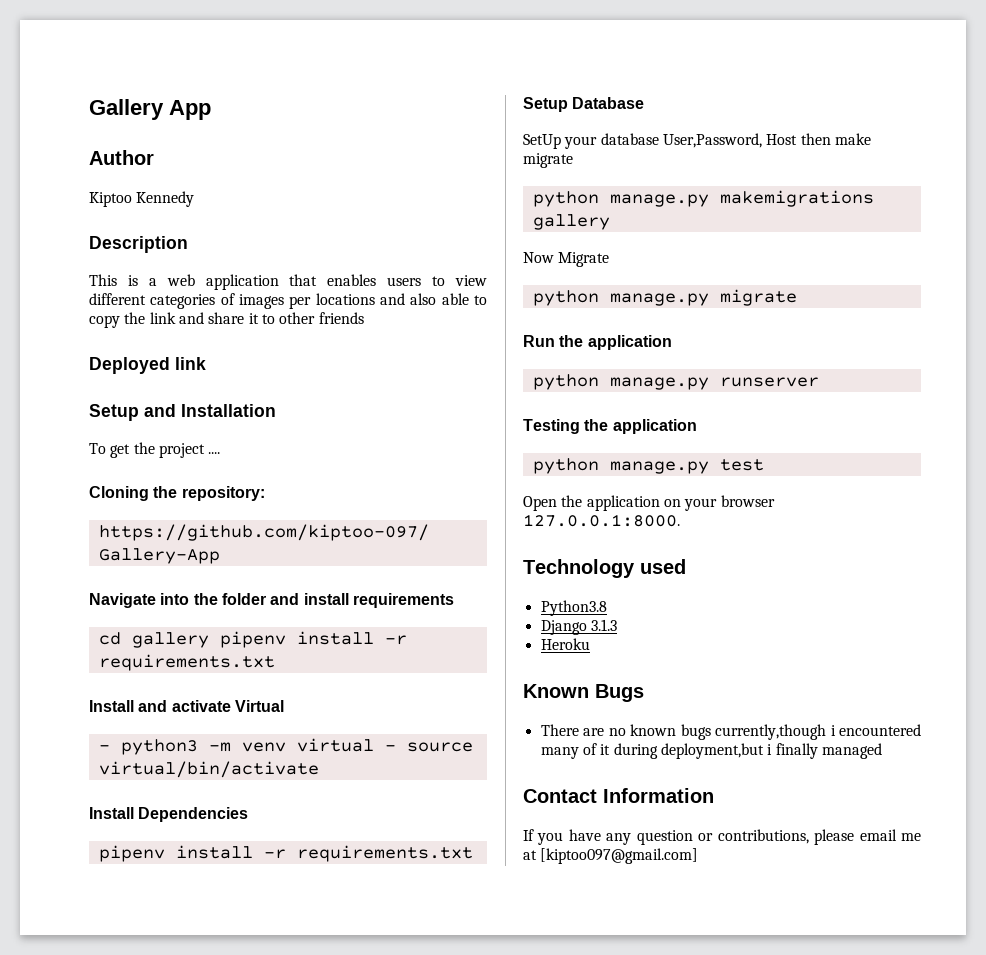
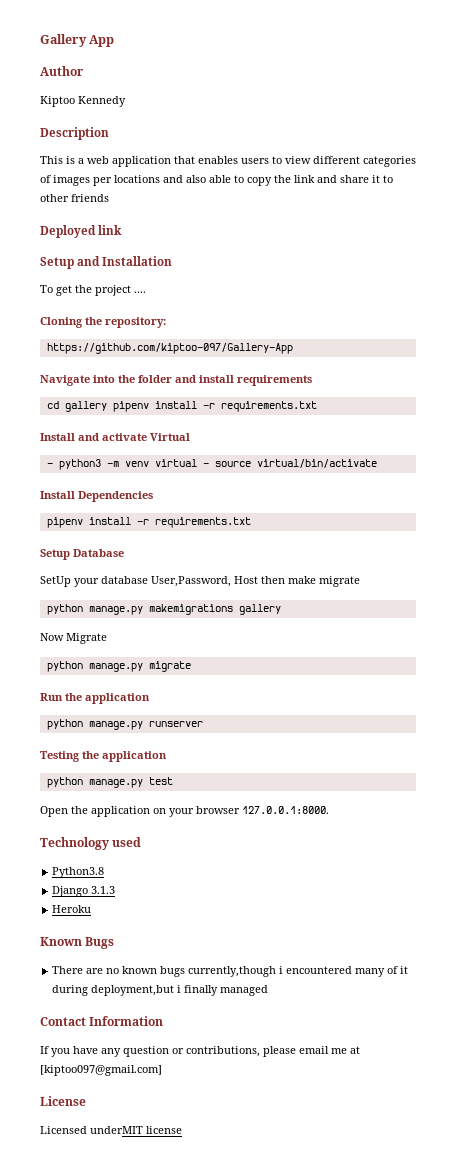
+ License
+ Licensed underMIT license

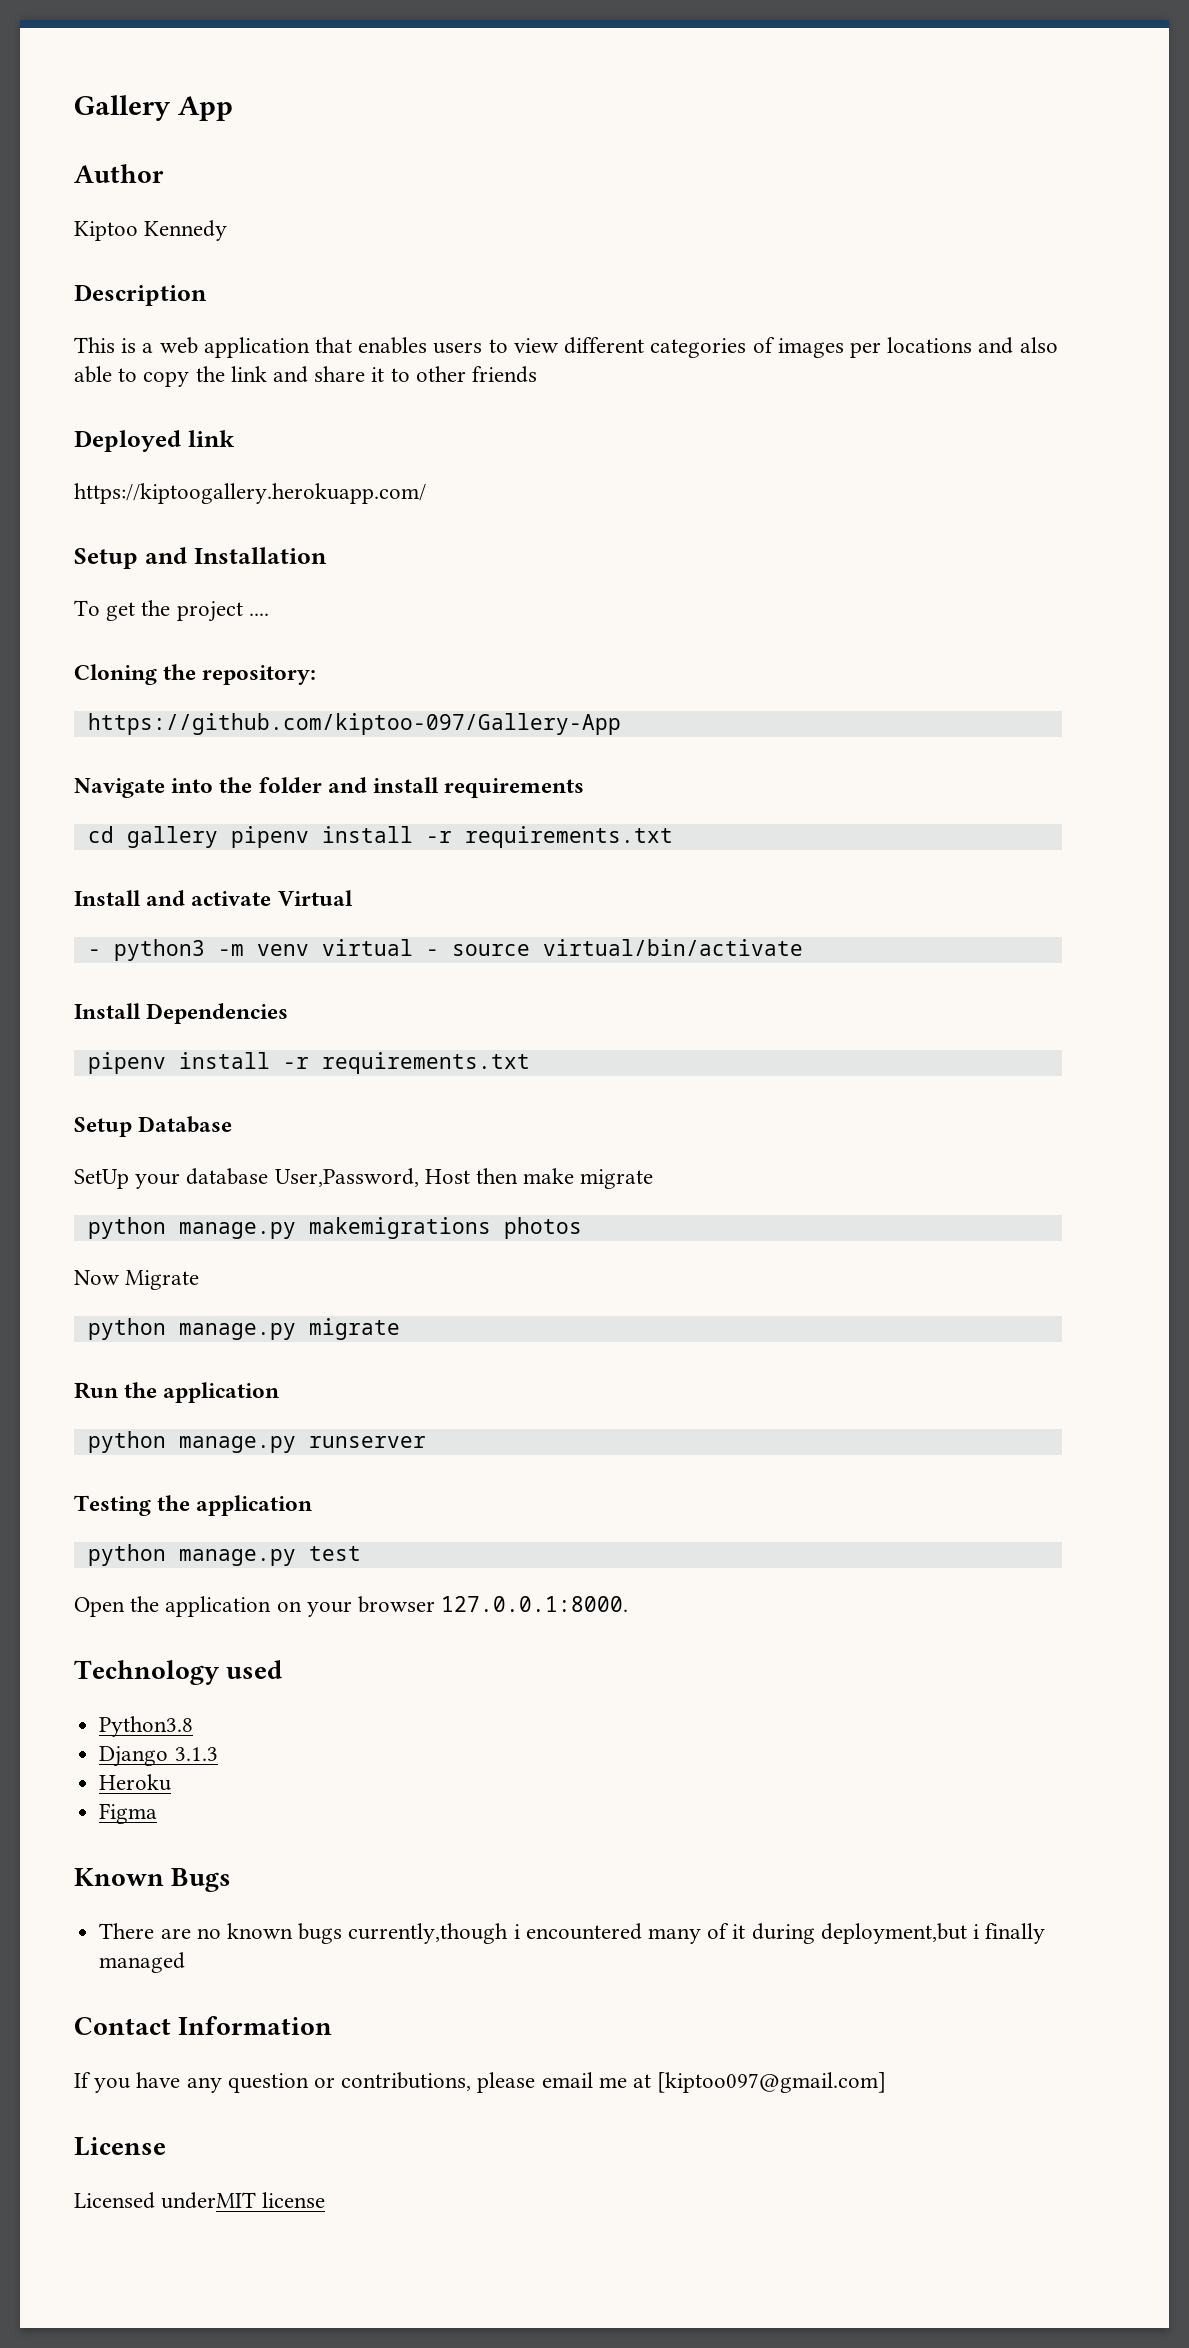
+ https://kiptoogallery.herokuapp.com/
- python manage.py makemigrations gallery
+ python manage.py makemigrations photos
+ Figma

